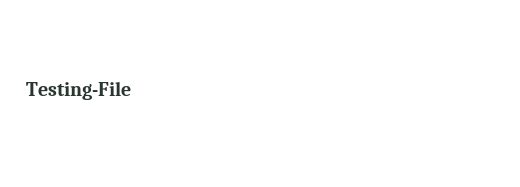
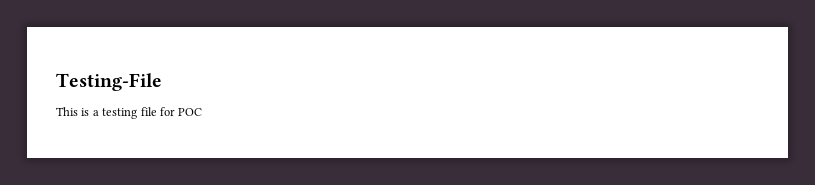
+ This is a testing file for POC

